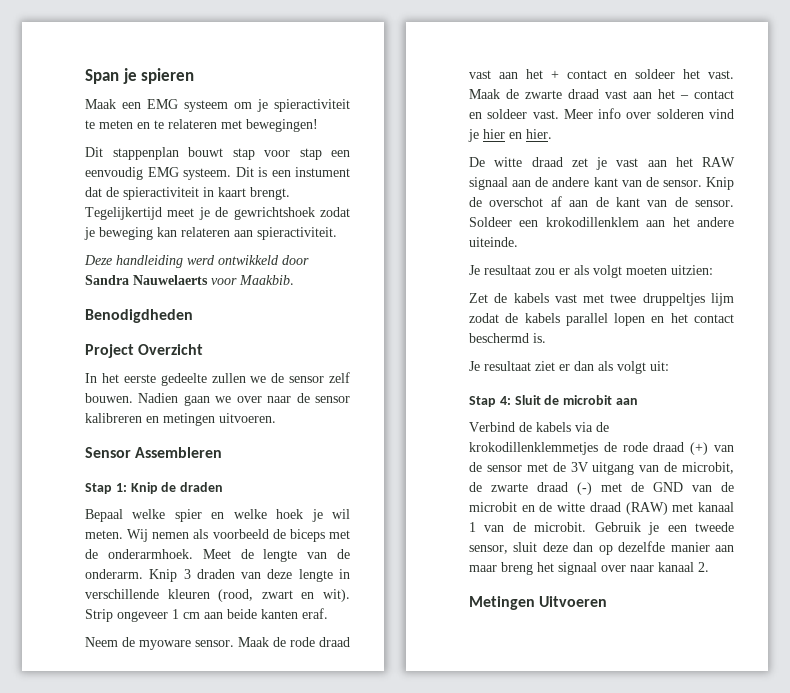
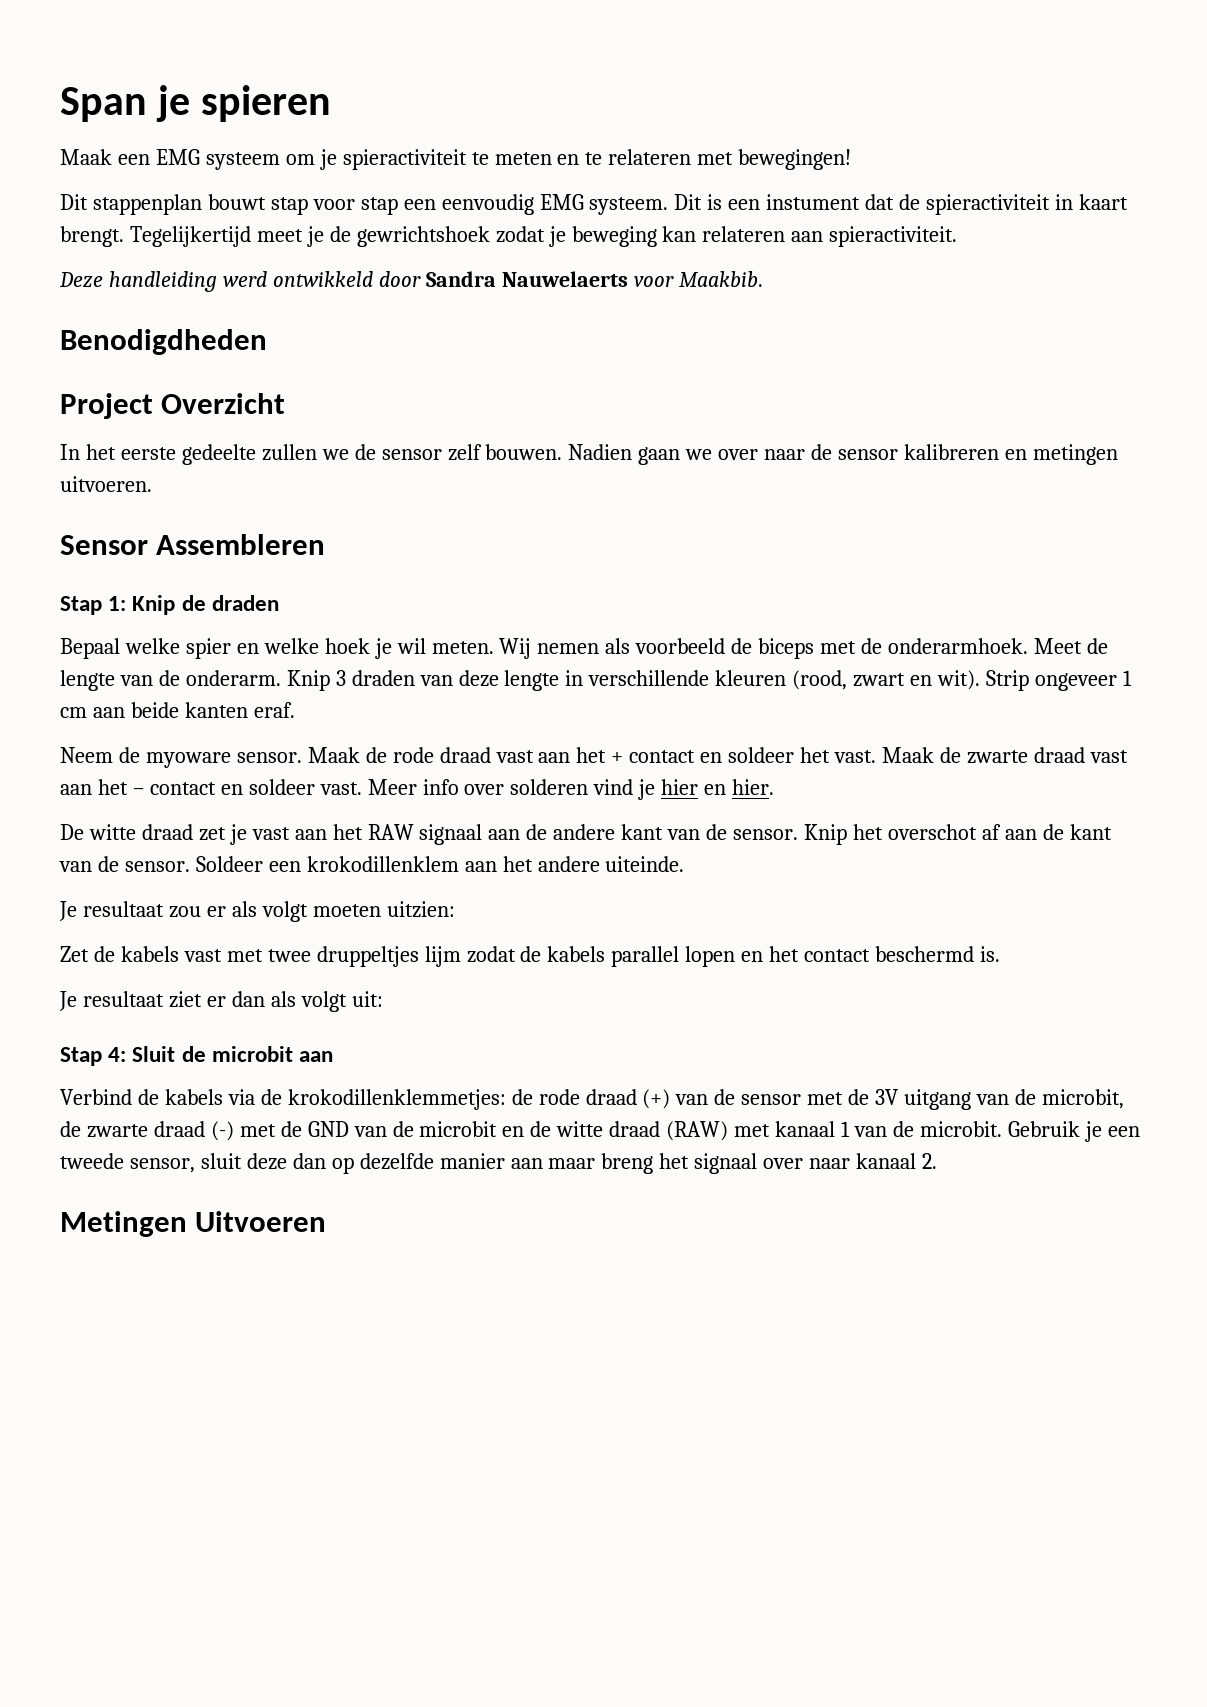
- Knip de overschot af aan de kant van de sensor.
+ Knip het overschot af aan de kant van de sensor.
- Verbind de kabels via de krokodillenklemmetjes de rode draad (+) van de sensor met de 3V uitgang van de microbit, de zwarte draad (-) met de GND van de microbit en de witte draad (RAW) met kanaal 1 van de microbit.
+ Verbind de kabels via de krokodillenklemmetjes: de rode draad (+) van de sensor met de 3V uitgang van de microbit, de zwarte draad (-) met de GND van de microbit en de witte draad (RAW) met kanaal 1 van de microbit.

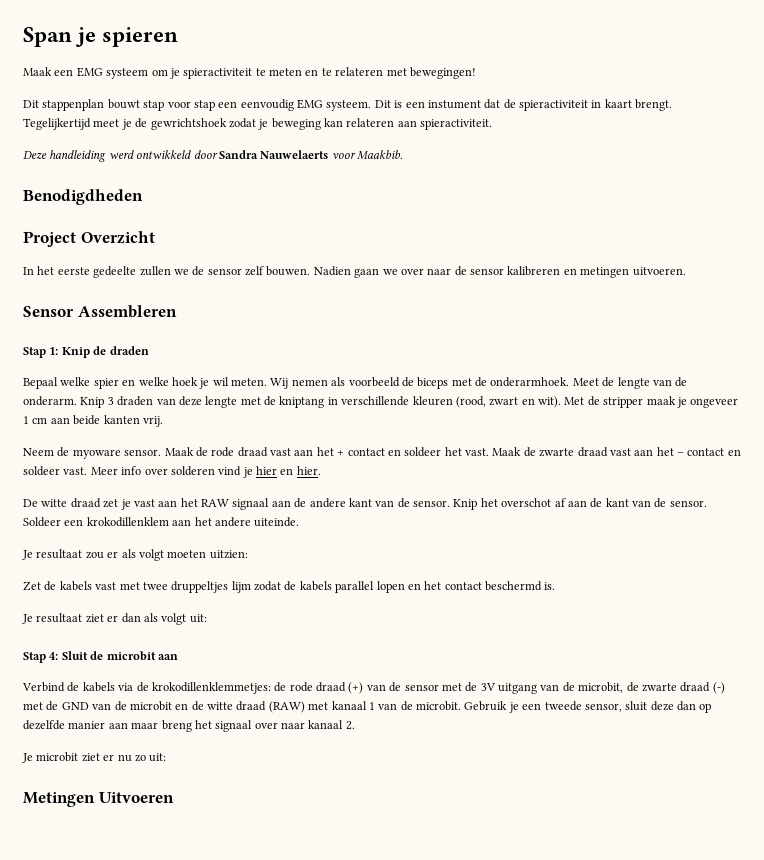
- Knip 3 draden van deze lengte in verschillende kleuren (rood, zwart en wit).
+ Knip 3 draden van deze lengte met de kniptang in verschillende kleuren (rood, zwart en wit).
- Strip ongeveer 1 cm aan beide kanten eraf.
+ Met de stripper maak je ongeveer 1 cm aan beide kanten vrij.
+ Je microbit ziet er nu zo uit:

